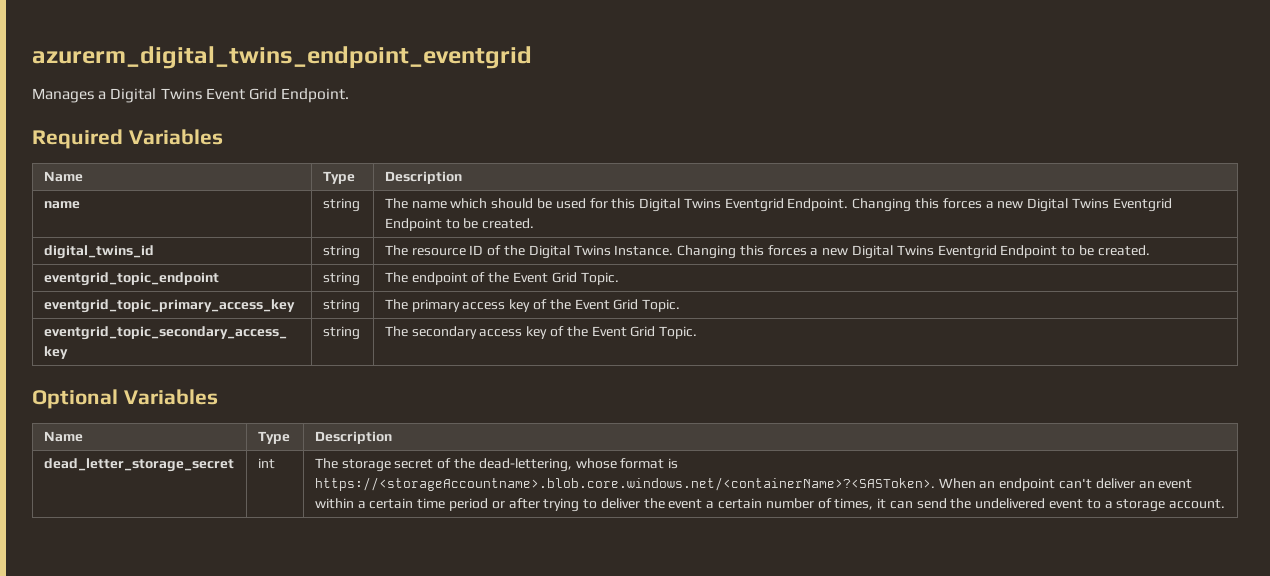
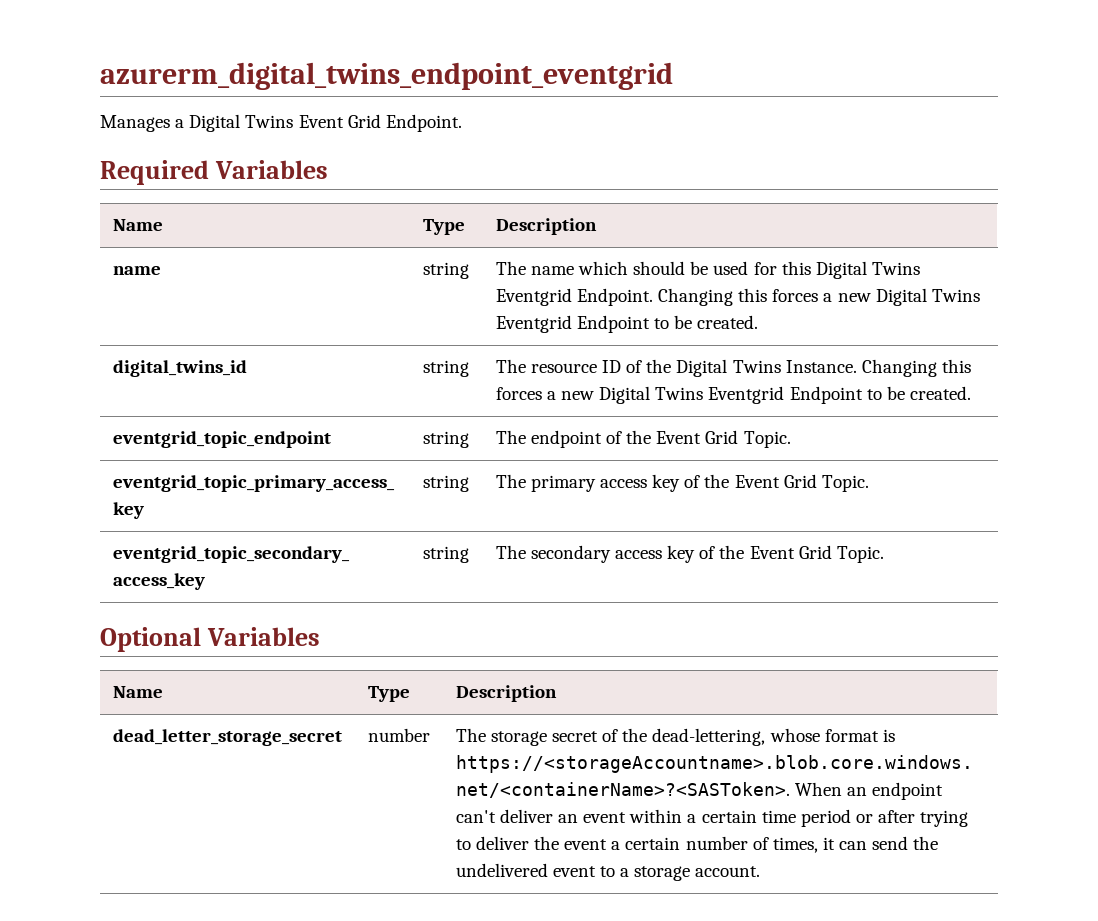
- dead_letter_storage_secret | int
+ dead_letter_storage_secret | number

